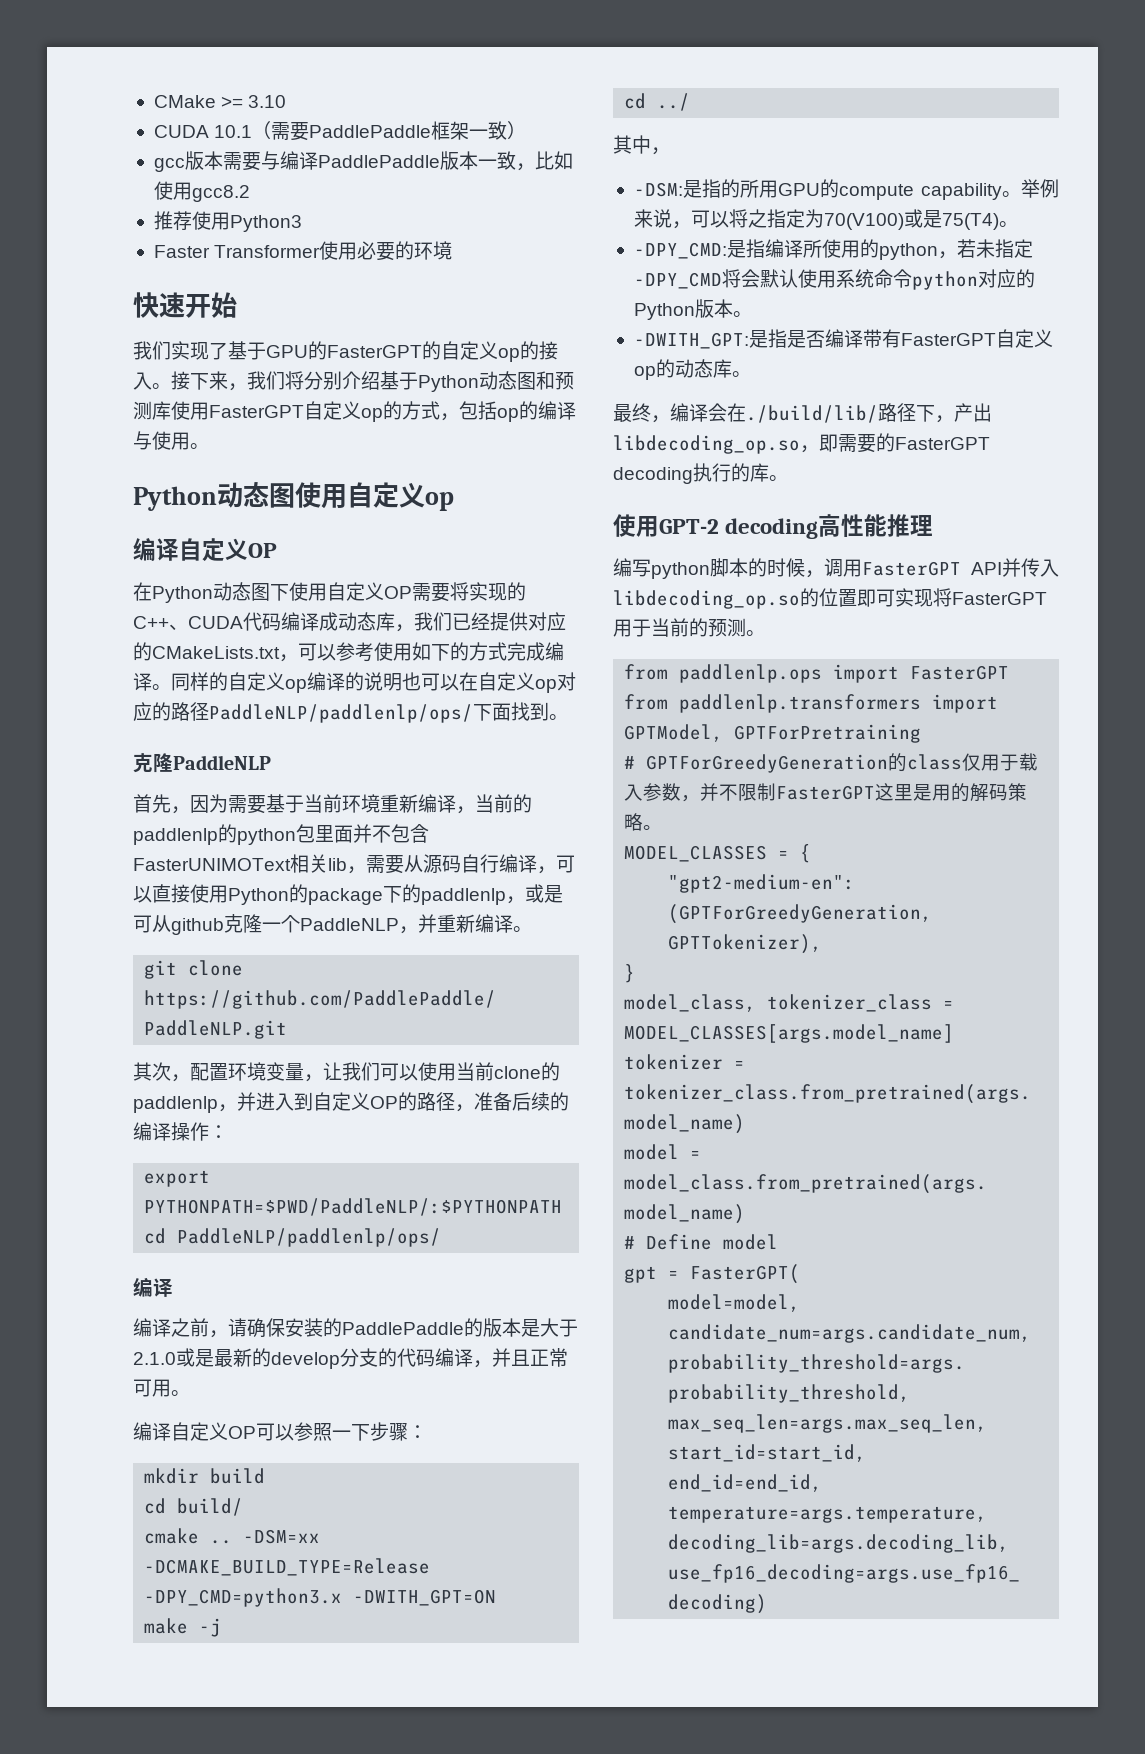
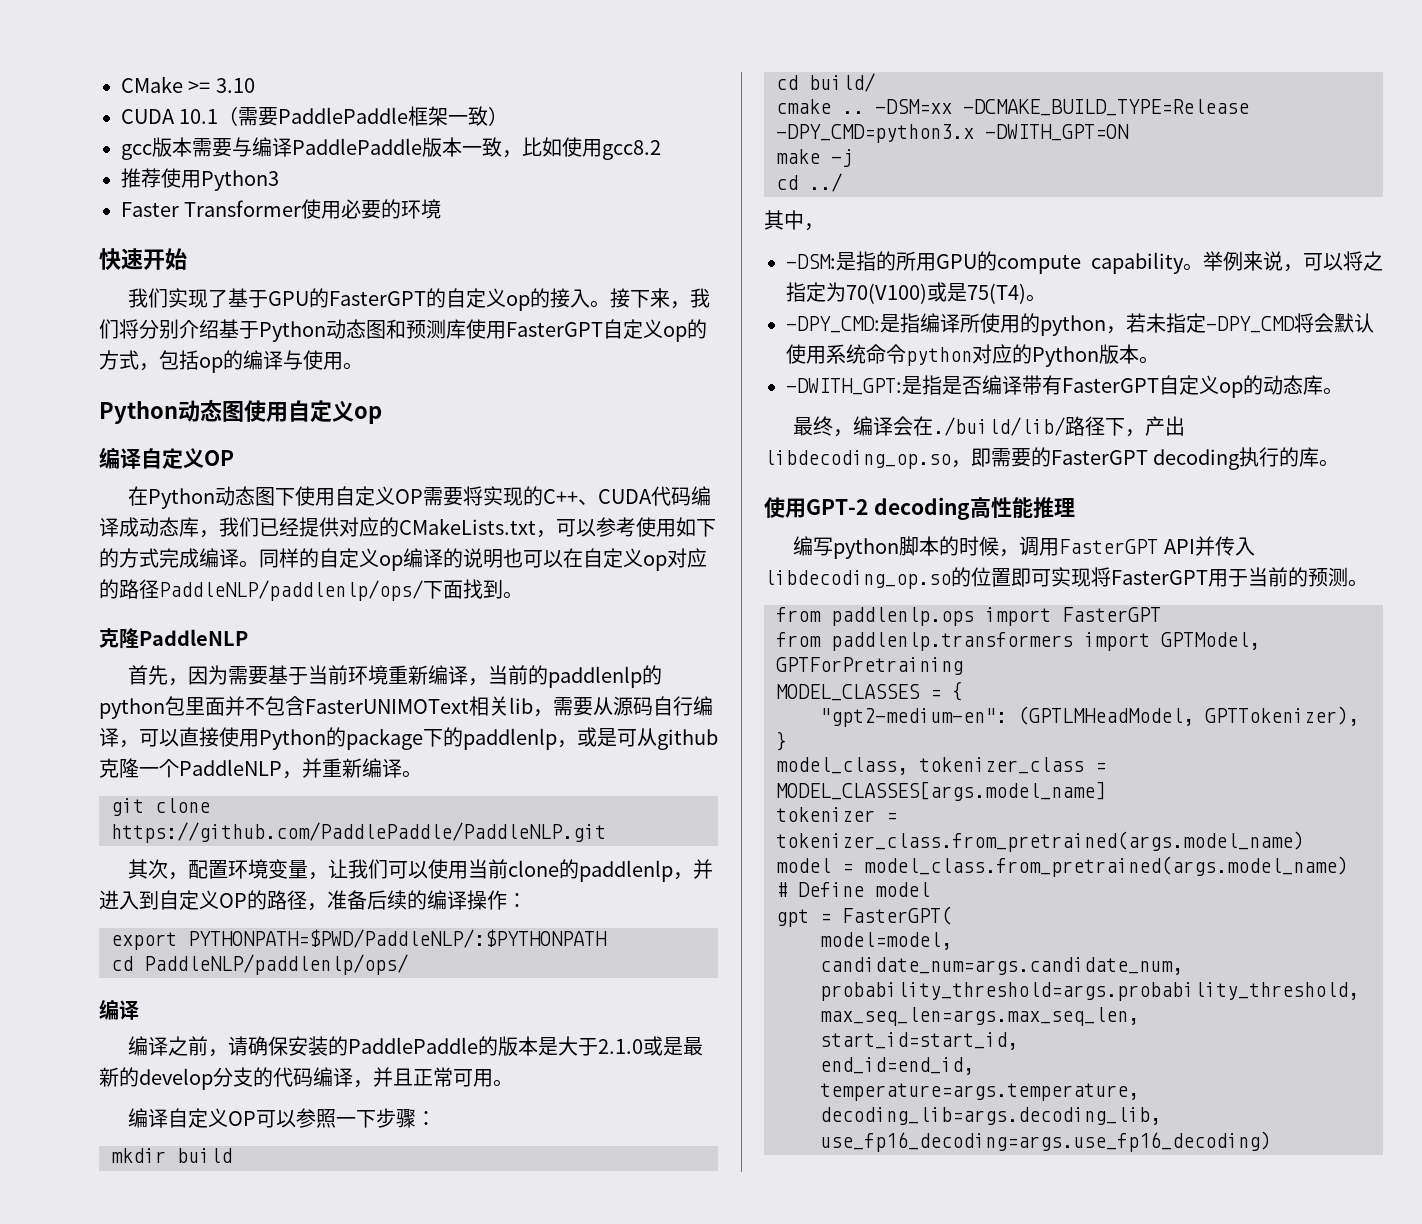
- # GPTForGreedyGeneration的class仅用于载入参数，并不限制FasterGPT这里是用的解码策略。
- "gpt2-medium-en": (GPTForGreedyGeneration, GPTTokenizer),
+ "gpt2-medium-en": (GPTLMHeadModel, GPTTokenizer),

